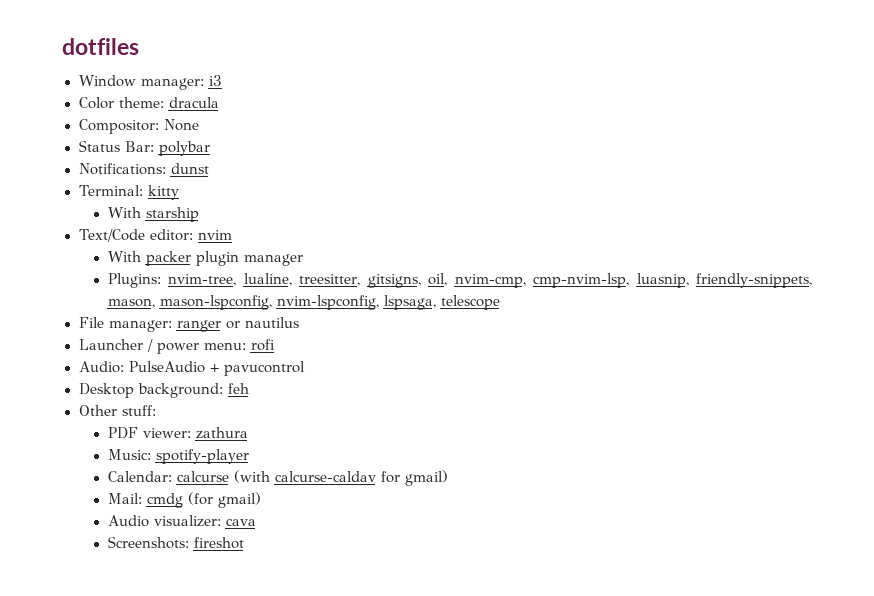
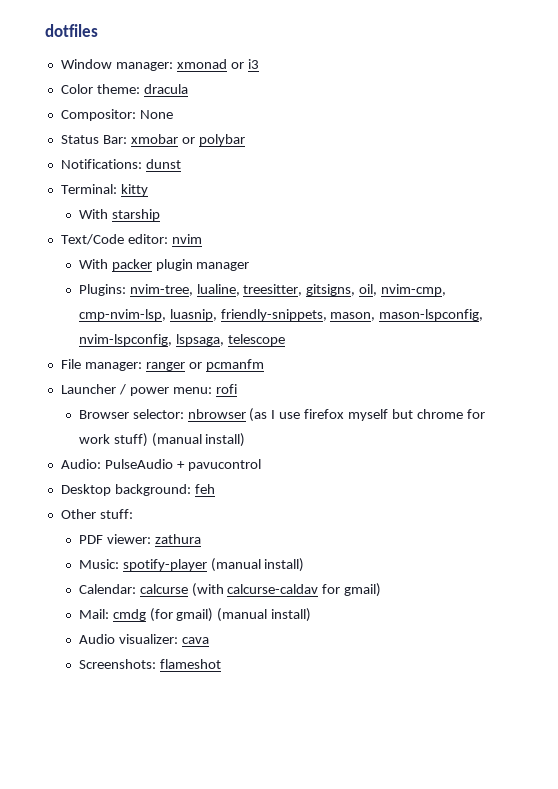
- Window manager: i3
+ Window manager: xmonad or i3
- Status Bar: polybar
+ Status Bar: xmobar or polybar
- File manager: ranger or nautilus
+ File manager: ranger or pcmanfm
+ Browser selector: nbrowser (as I use firefox myself but chrome for work stuff) (manual install)
- Music: spotify-player
+ Music: spotify-player (manual install)
- Mail: cmdg (for gmail)
+ Mail: cmdg (for gmail) (manual install)
- Screenshots: fireshot
+ Screenshots: flameshot

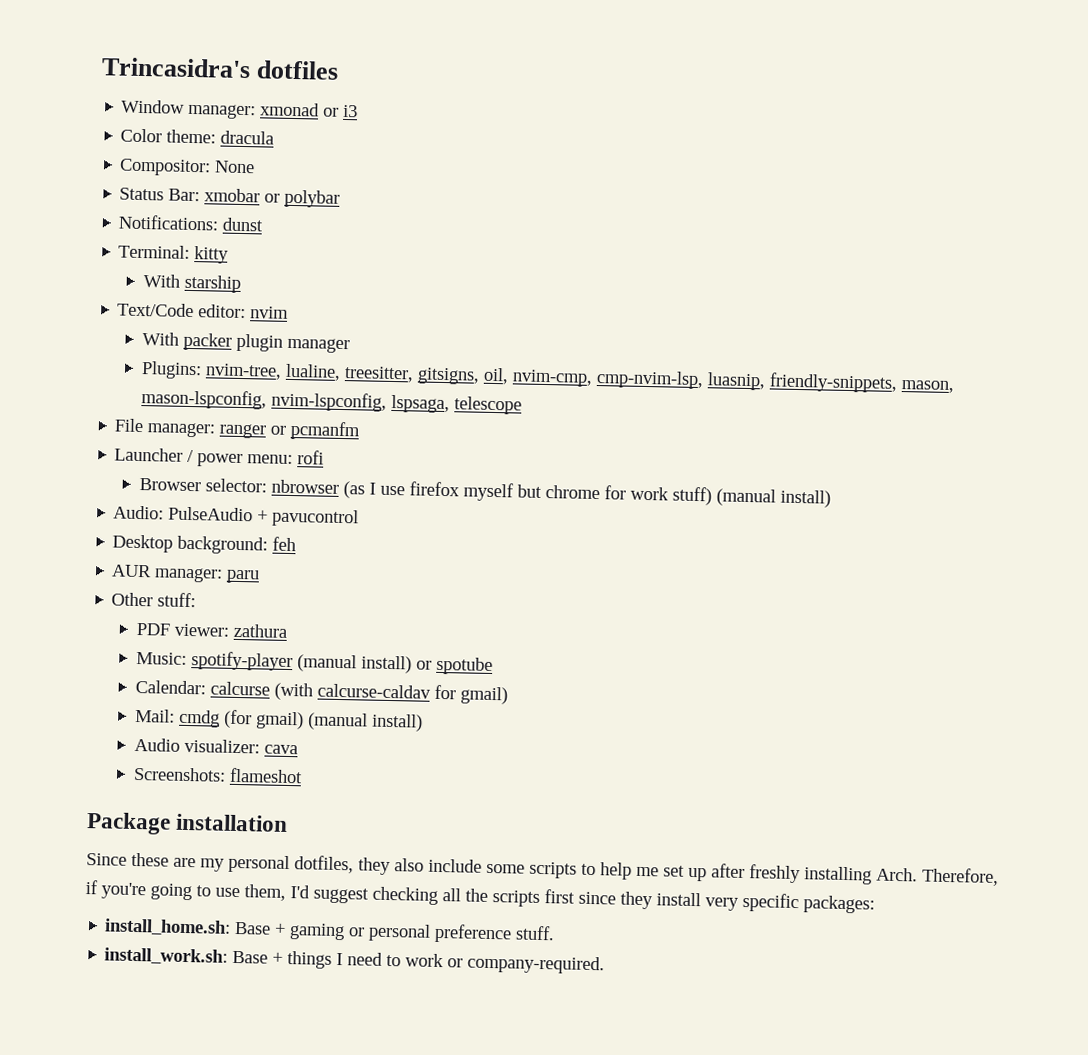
- dotfiles
+ Trincasidra's dotfiles
+ AUR manager: paru
- Music: spotify-player (manual install)
+ Music: spotify-player (manual install) or spotube
+ Package installation
+ Since these are my personal dotfiles, they also include some scripts to help me set up after freshly installing Arch. Therefore, if you're going to use them, I'd suggest checking all the scripts first since they install very specific packages:
+ install_home.sh: Base + gaming or personal preference stuff.
+ install_work.sh: Base + things I need to work or company-required.

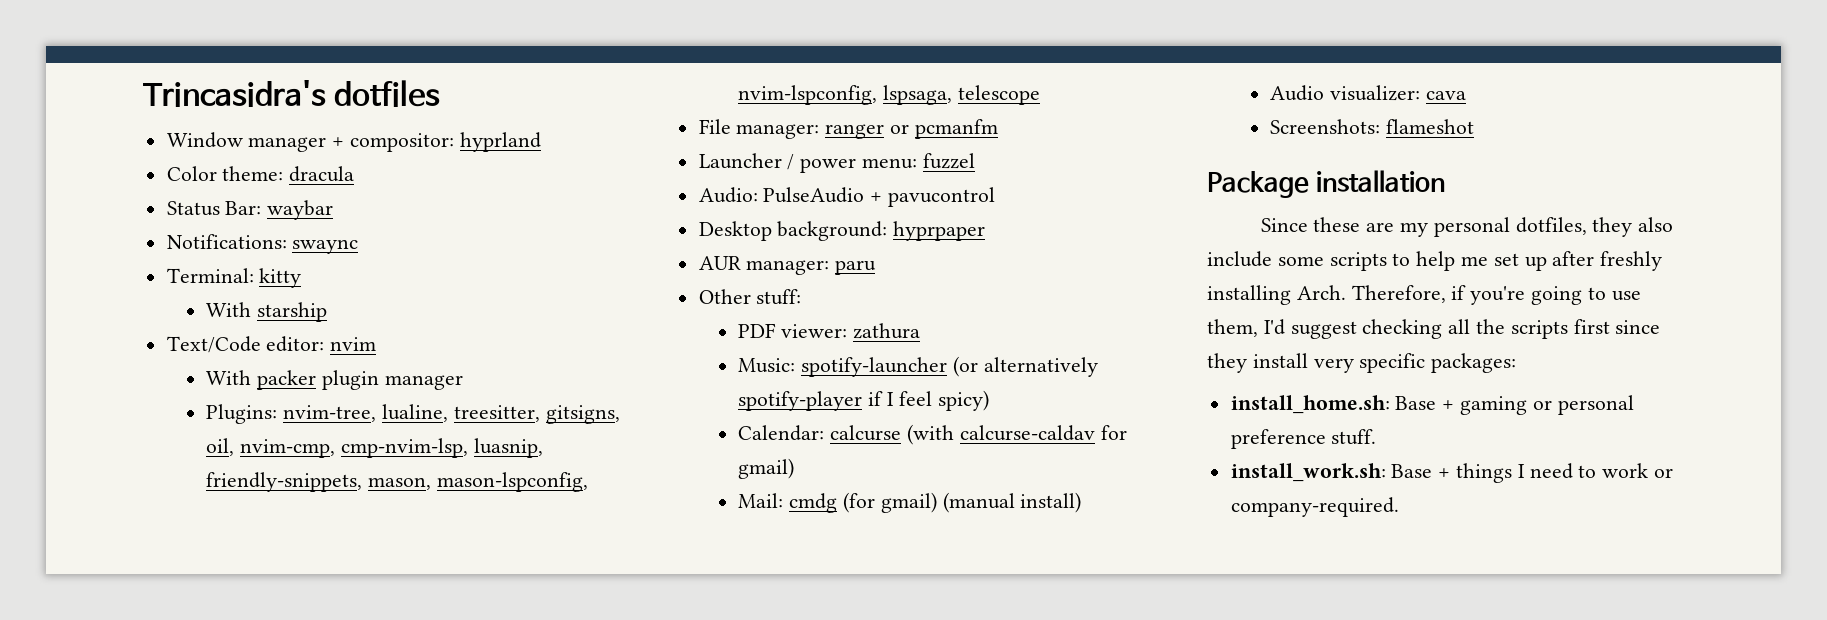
- Window manager: xmonad or i3
+ Window manager + compositor: hyprland
- Compositor: None
- Status Bar: xmobar or polybar
+ Status Bar: waybar
- Notifications: dunst
+ Notifications: swaync
- Launcher / power menu: rofi
- Browser selector: nbrowser (as I use firefox myself but chrome for work stuff) (manual install)
+ Launcher / power menu: fuzzel
- Desktop background: feh
+ Desktop background: hyprpaper
- Music: spotify-player (manual install) or spotube
+ Music: spotify-launcher (or alternatively spotify-player if I feel spicy)

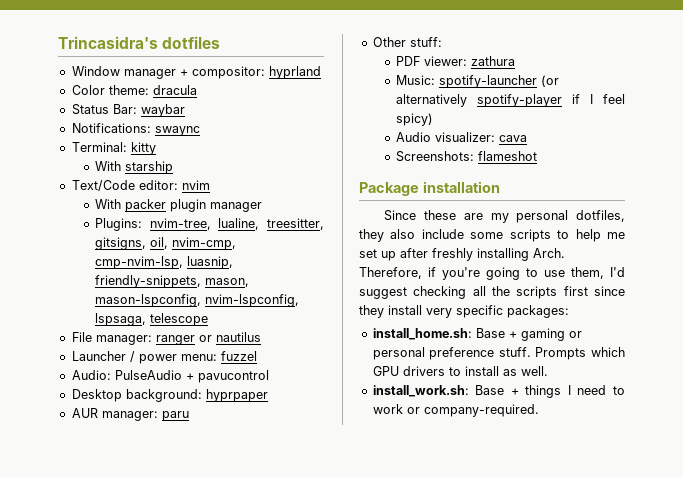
- File manager: ranger or pcmanfm
+ File manager: ranger or nautilus
- Calendar: calcurse (with calcurse-caldav for gmail)
- Mail: cmdg (for gmail) (manual install)
+ Prompts which GPU drivers to install as well.

